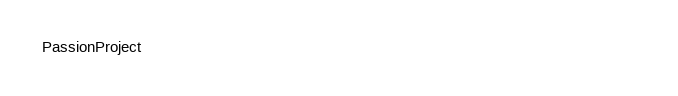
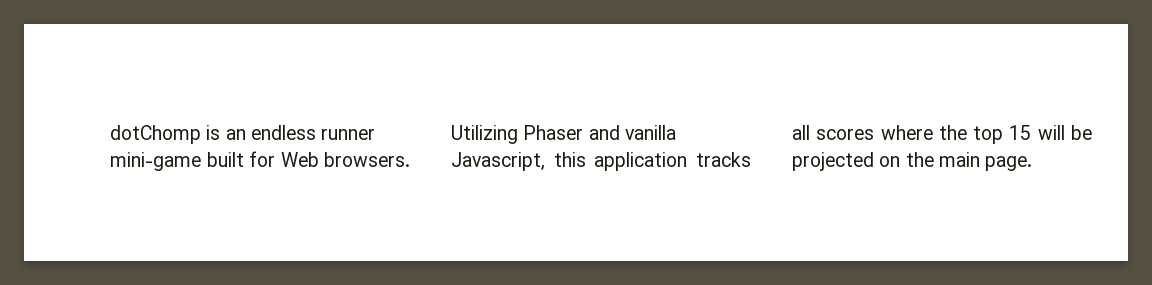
- PassionProject
+ dotChomp is an endless runner mini-game built for Web browsers. Utilizing Phaser and vanilla Javascript, this application tracks all scores where the top 15 will be projected on the main page.

